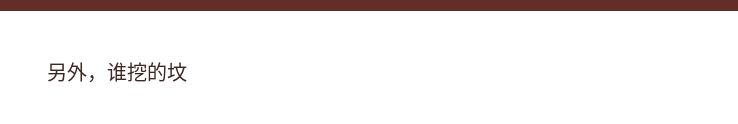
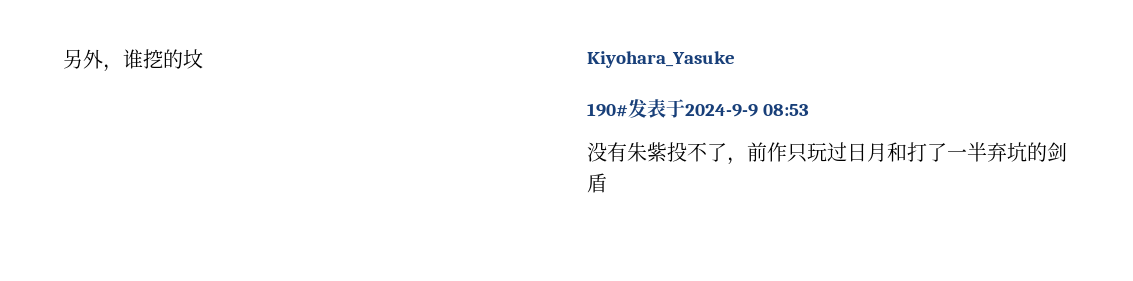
+ Kiyohara_Yasuke
+ 190#发表于2024-9-9 08:53
+ 没有朱紫投不了，前作只玩过日月和打了一半弃坑的剑盾

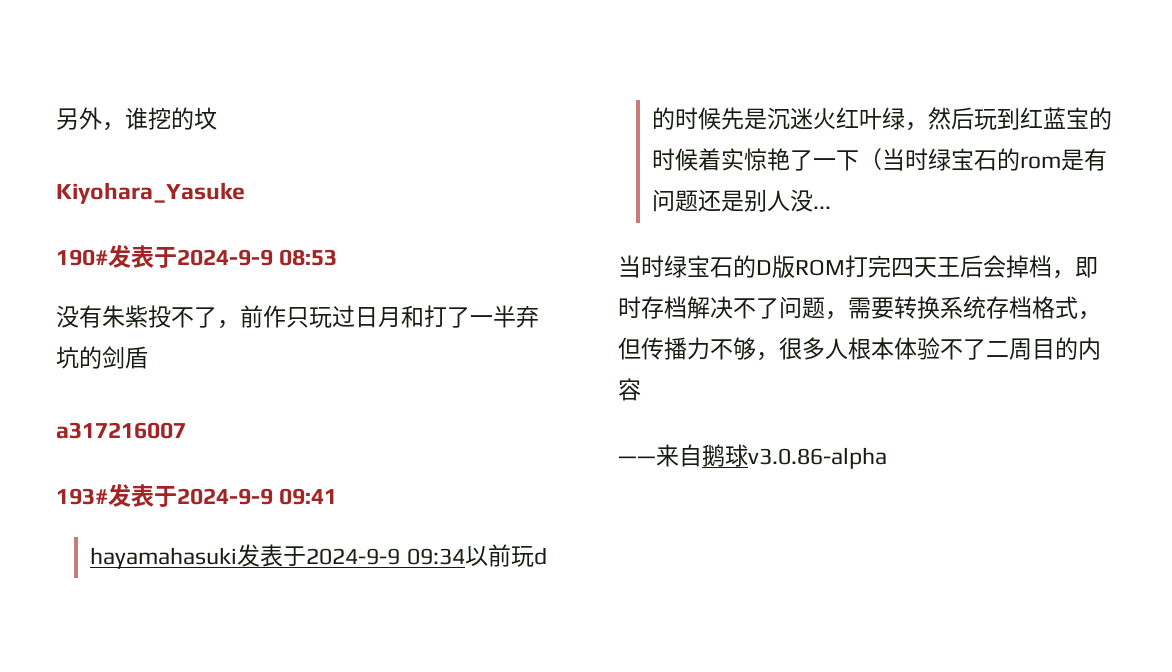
+ a317216007
+ 193#发表于2024-9-9 09:41
+ hayamahasuki发表于2024-9-9 09:34以前玩d的时候先是沉迷火红叶绿，然后玩到红蓝宝的时候着实惊艳了一下（当时绿宝石的rom是有问题还是别人没...
+ 当时绿宝石的D版ROM打完四天王后会掉档，即时存档解决不了问题，需要转换系统存档格式，但传播力不够，很多人根本体验不了二周目的内容
+ ——来自鹅球v3.0.86-alpha

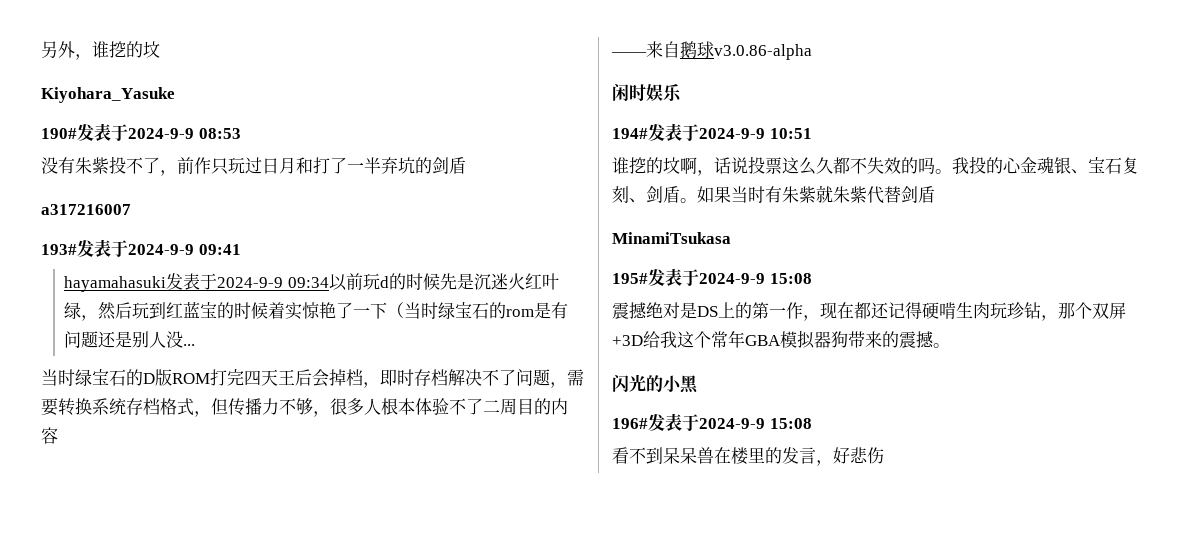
+ 闲时娱乐
+ 194#发表于2024-9-9 10:51
+ 谁挖的坟啊，话说投票这么久都不失效的吗。我投的心金魂银、宝石复刻、剑盾。如果当时有朱紫就朱紫代替剑盾
+ MinamiTsukasa
+ 195#发表于2024-9-9 15:08
+ 震撼绝对是DS上的第一作，现在都还记得硬啃生肉玩珍钻，那个双屏+3D给我这个常年GBA模拟器狗带来的震撼。
+ 闪光的小黑
+ 196#发表于2024-9-9 15:08
+ 看不到呆呆兽在楼里的发言，好悲伤

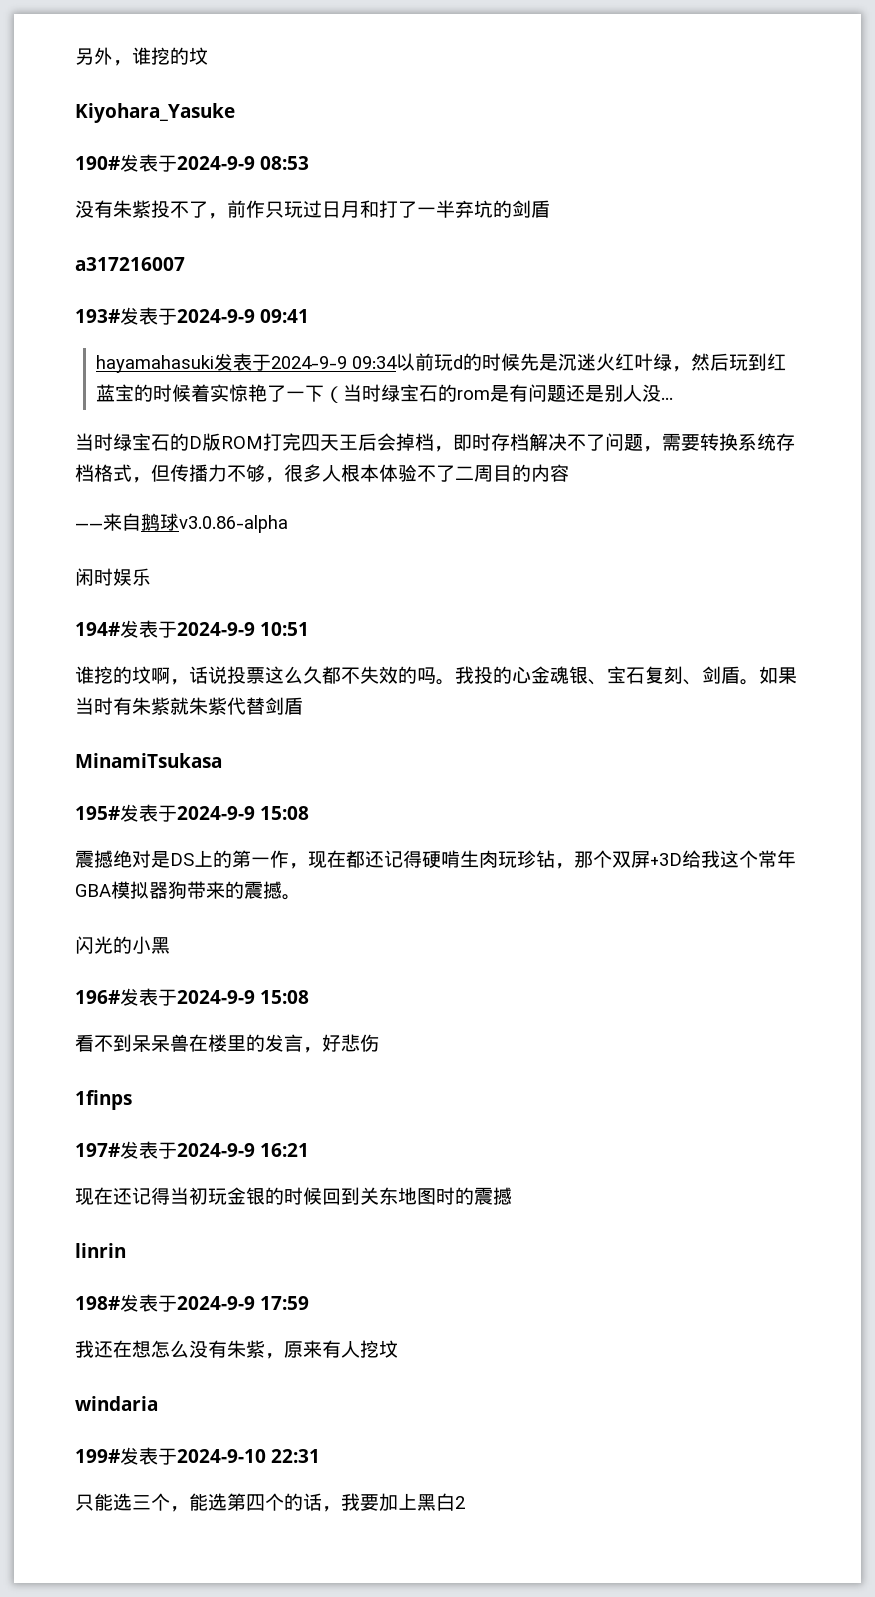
+ 1finps
+ 197#发表于2024-9-9 16:21
+ 现在还记得当初玩金银的时候回到关东地图时的震撼
+ linrin
+ 198#发表于2024-9-9 17:59
+ 我还在想怎么没有朱紫，原来有人挖坟
+ windaria
+ 199#发表于2024-9-10 22:31
+ 只能选三个，能选第四个的话，我要加上黑白2

